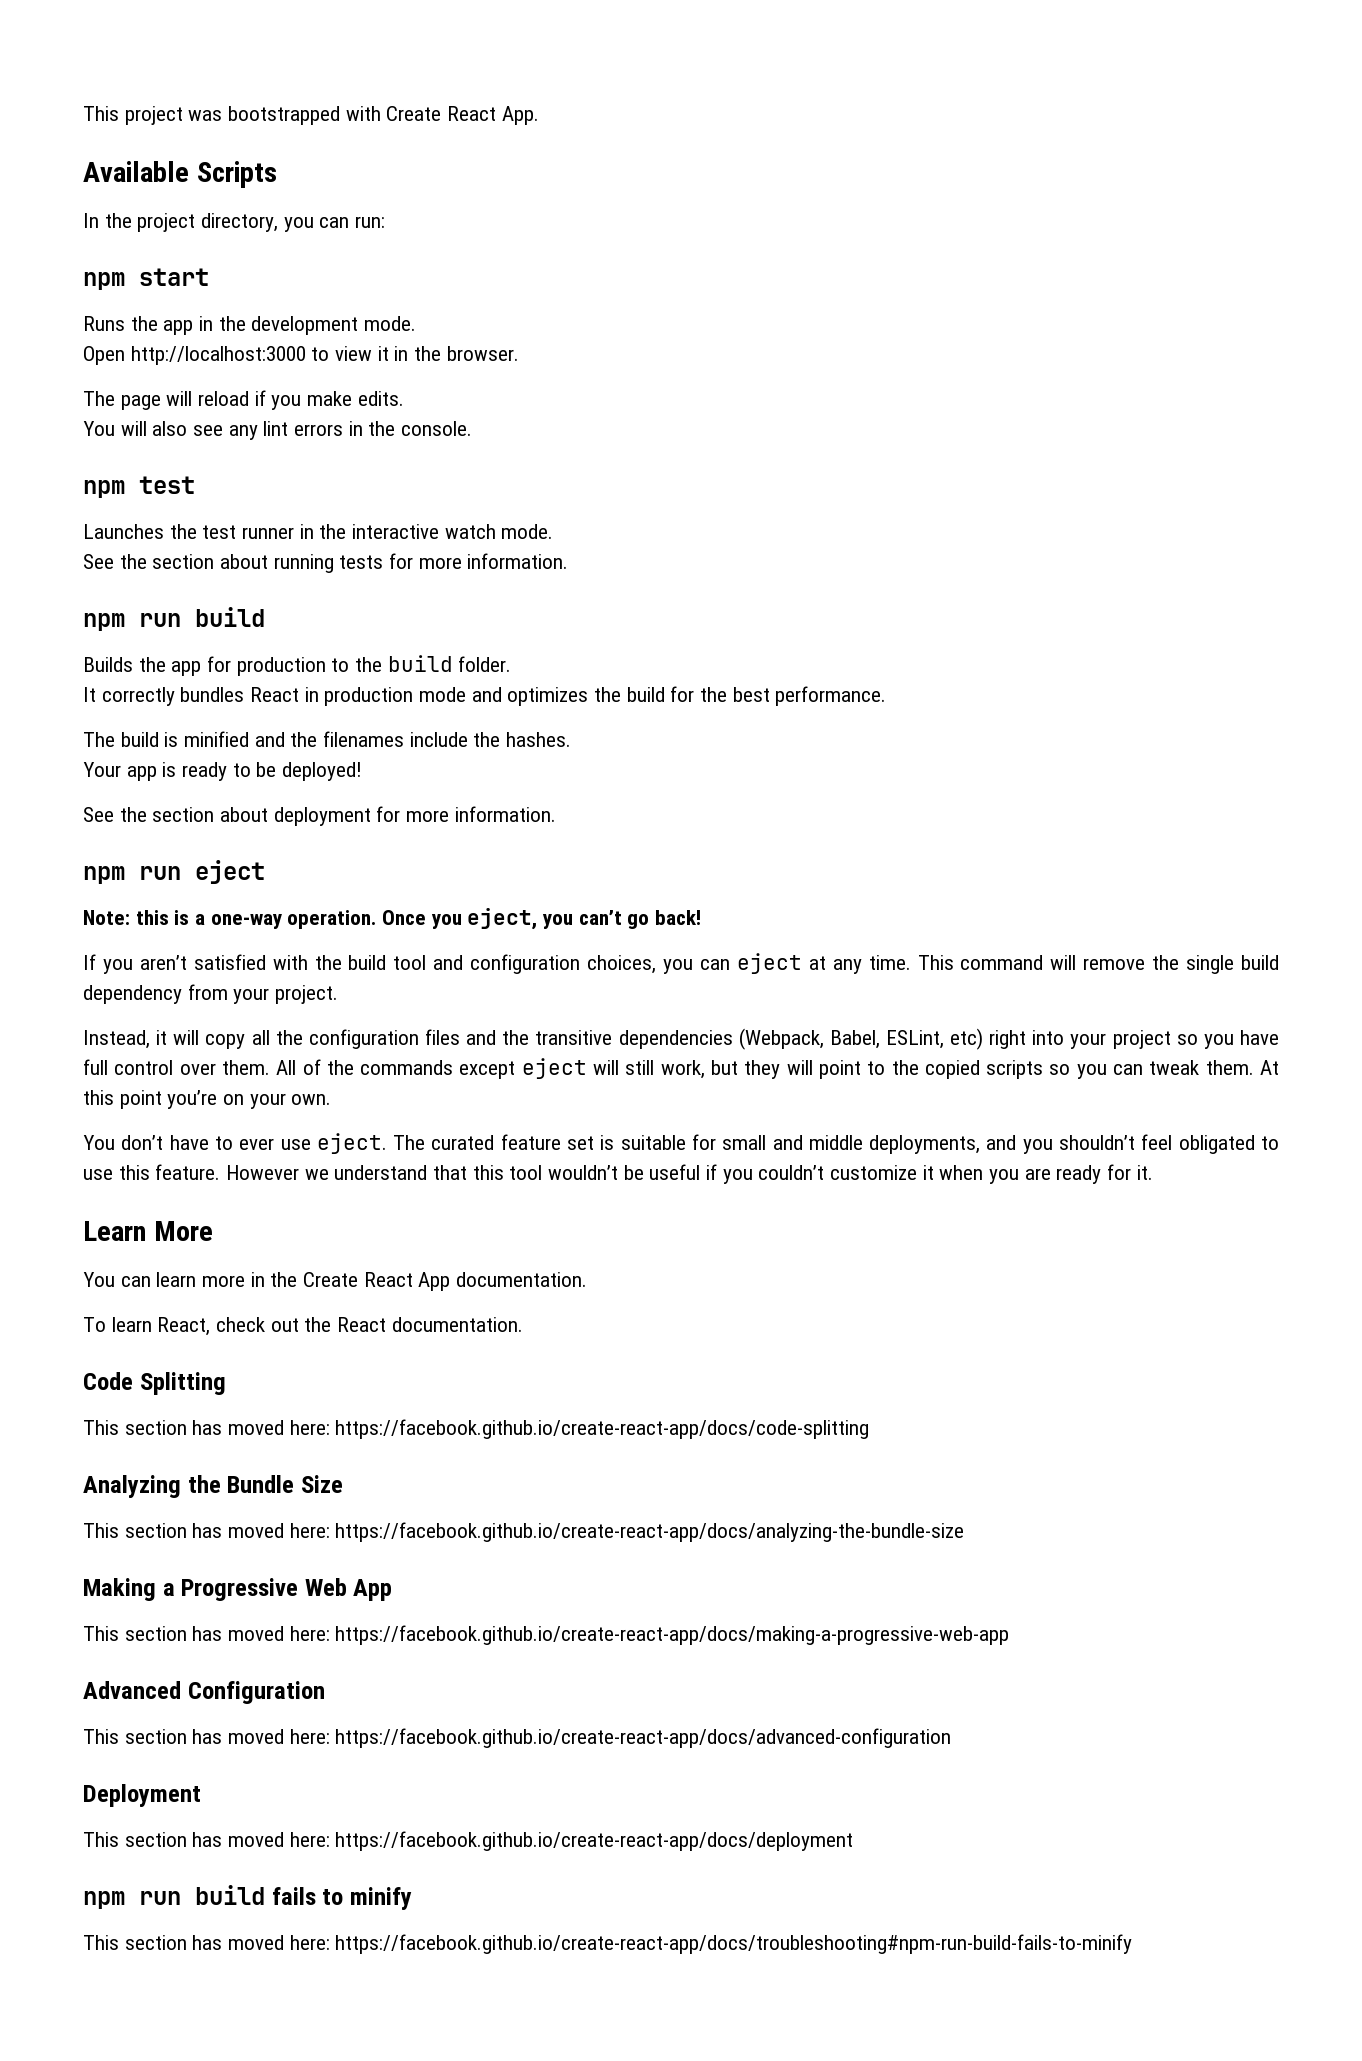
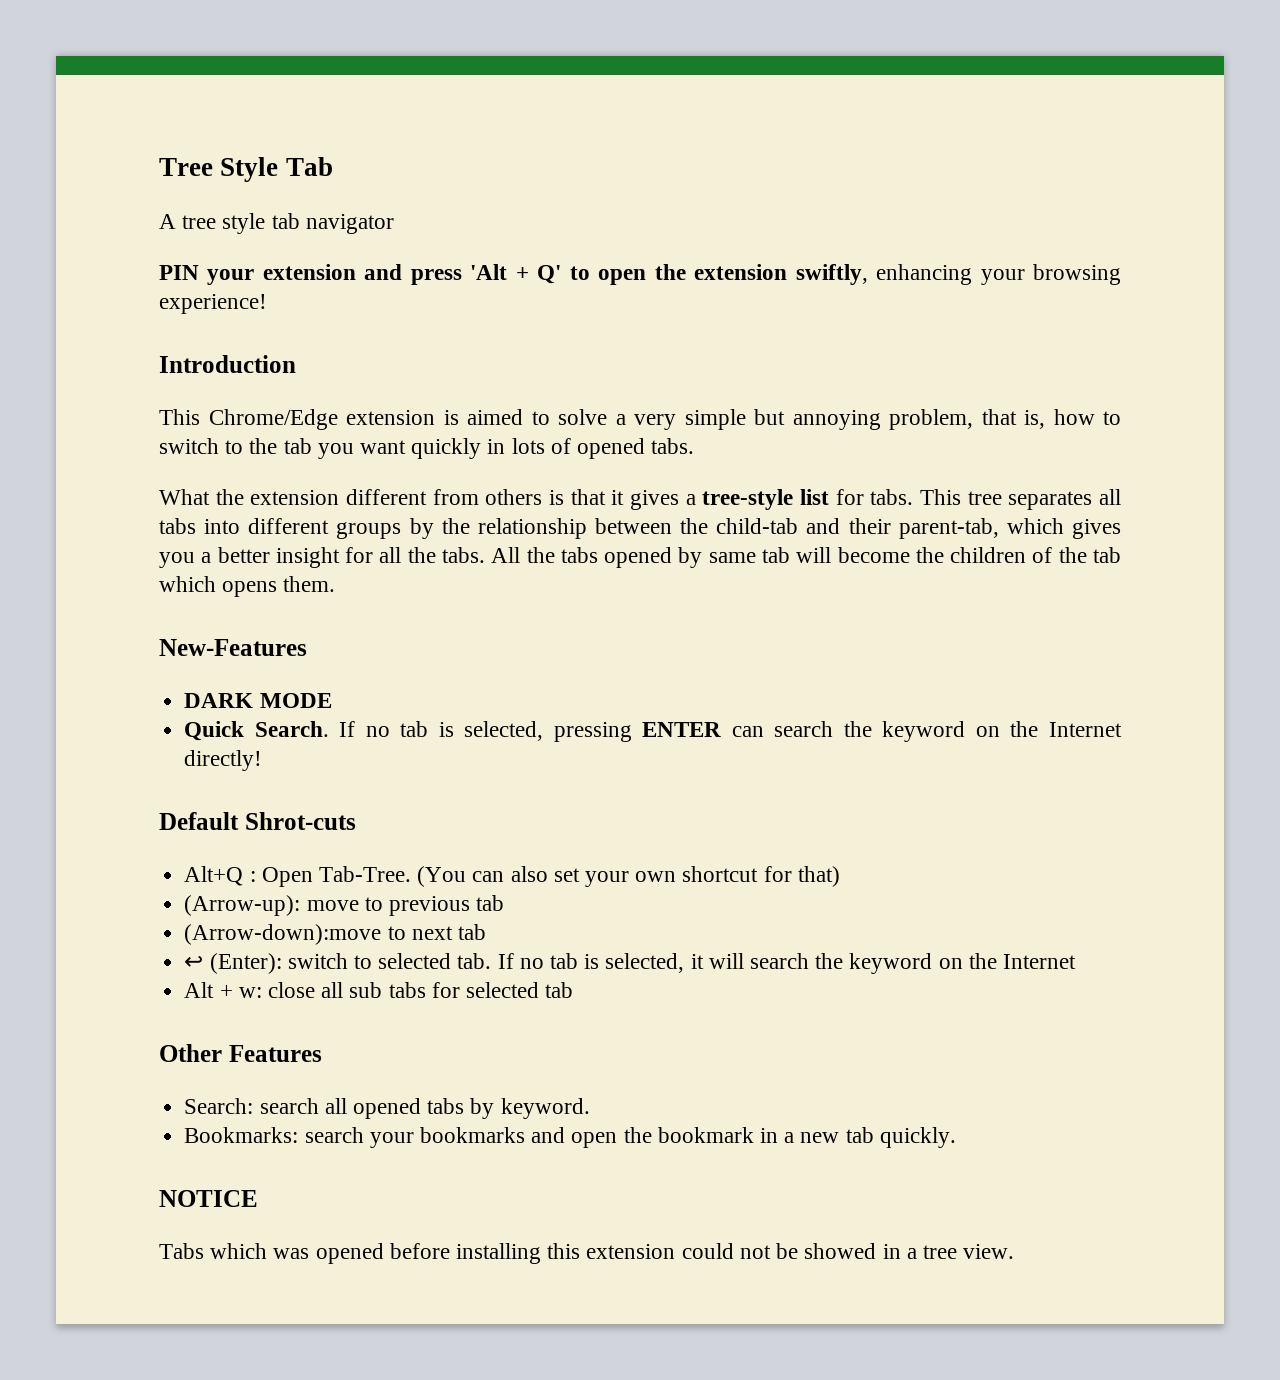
- This project was bootstrapped with Create React App.
- Available Scripts
- In the project directory, you can run:
- npm start
- Runs the app in the development mode.
- Open http://localhost:3000 to view it in the browser.
- The page will reload if you make edits.
- You will also see any lint errors in the console.
- npm test
- Launches the test runner in the interactive watch mode.
- See the section about running tests for more information.
- npm run build
- Builds the app for production to the build folder.
- It correctly bundles React in production mode and optimizes the build for the best performance.
- The build is minified and the filenames include the hashes.
- Your app is ready to be deployed!
- See the section about deployment for more information.
- npm run eject
- Note: this is a one-way operation. Once you eject, you can’t go back!
- If you aren’t satisfied with the build tool and configuration choices, you can eject at any time. This command will remove the single build dependency from your project.
- Instead, it will copy all the configuration files and the transitive dependencies (Webpack, Babel, ESLint, etc) right into your project so you have full control over them. All of the commands except eject will still work, but they will point to the copied scripts so you can tweak them. At this point you’re on your own.
- You don’t have to ever use eject. The curated feature set is suitable for small and middle deployments, and you shouldn’t feel obligated to use this feature. However we understand that this tool wouldn’t be useful if you couldn’t customize it when you are ready for it.
- Learn More
- You can learn more in the Create React App documentation.
- To learn React, check out the React documentation.
- Code Splitting
- This section has moved here: https://facebook.github.io/create-react-app/docs/code-splitting
- Analyzing the Bundle Size
- This section has moved here: https://facebook.github.io/create-react-app/docs/analyzing-the-bundle-size
- Making a Progressive Web App
- This section has moved here: https://facebook.github.io/create-react-app/docs/making-a-progressive-web-app
- Advanced Configuration
- This section has moved here: https://facebook.github.io/create-react-app/docs/advanced-configuration
- Deployment
- This section has moved here: https://facebook.github.io/create-react-app/docs/deployment
- npm run build fails to minify
- This section has moved here: https://facebook.github.io/create-react-app/docs/troubleshooting#npm-run-build-fails-to-minify
+ Tree Style Tab
+ A tree style tab navigator
+ PIN your extension and press 'Alt + Q' to open the extension swiftly, enhancing your browsing experience!
+ Introduction
+ This Chrome/Edge extension is aimed to solve a very simple but annoying problem, that is, how to switch to the tab you want quickly in lots of opened tabs.
+ What the extension different from others is that it gives a tree-style list for tabs. This tree separates all tabs into different groups by the relationship between the child-tab and their parent-tab, which gives you a better insight for all the tabs. All the tabs opened by same tab will become the children of the tab which opens them.
+ New-Features
+ DARK MODE
+ Quick Search. If no tab is selected, pressing ENTER can search the keyword on the Internet directly!
+ Default Shrot-cuts
+ Alt+Q : Open Tab-Tree. (You can also set your own shortcut for that)
+ (Arrow-up): move to previous tab
+ (Arrow-down):move to next tab
+ ↩ (Enter): switch to selected tab. If no tab is selected, it will search the keyword on the Internet
+ Alt + w: close all sub tabs for selected tab
+ Other Features
+ Search: search all opened tabs by keyword.
+ Bookmarks: search your bookmarks and open the bookmark in a new tab quickly.
+ NOTICE
+ Tabs which was opened before installing this extension could not be showed in a tree view.

